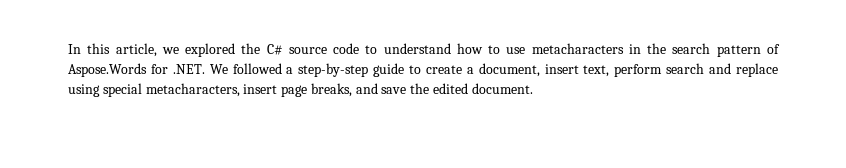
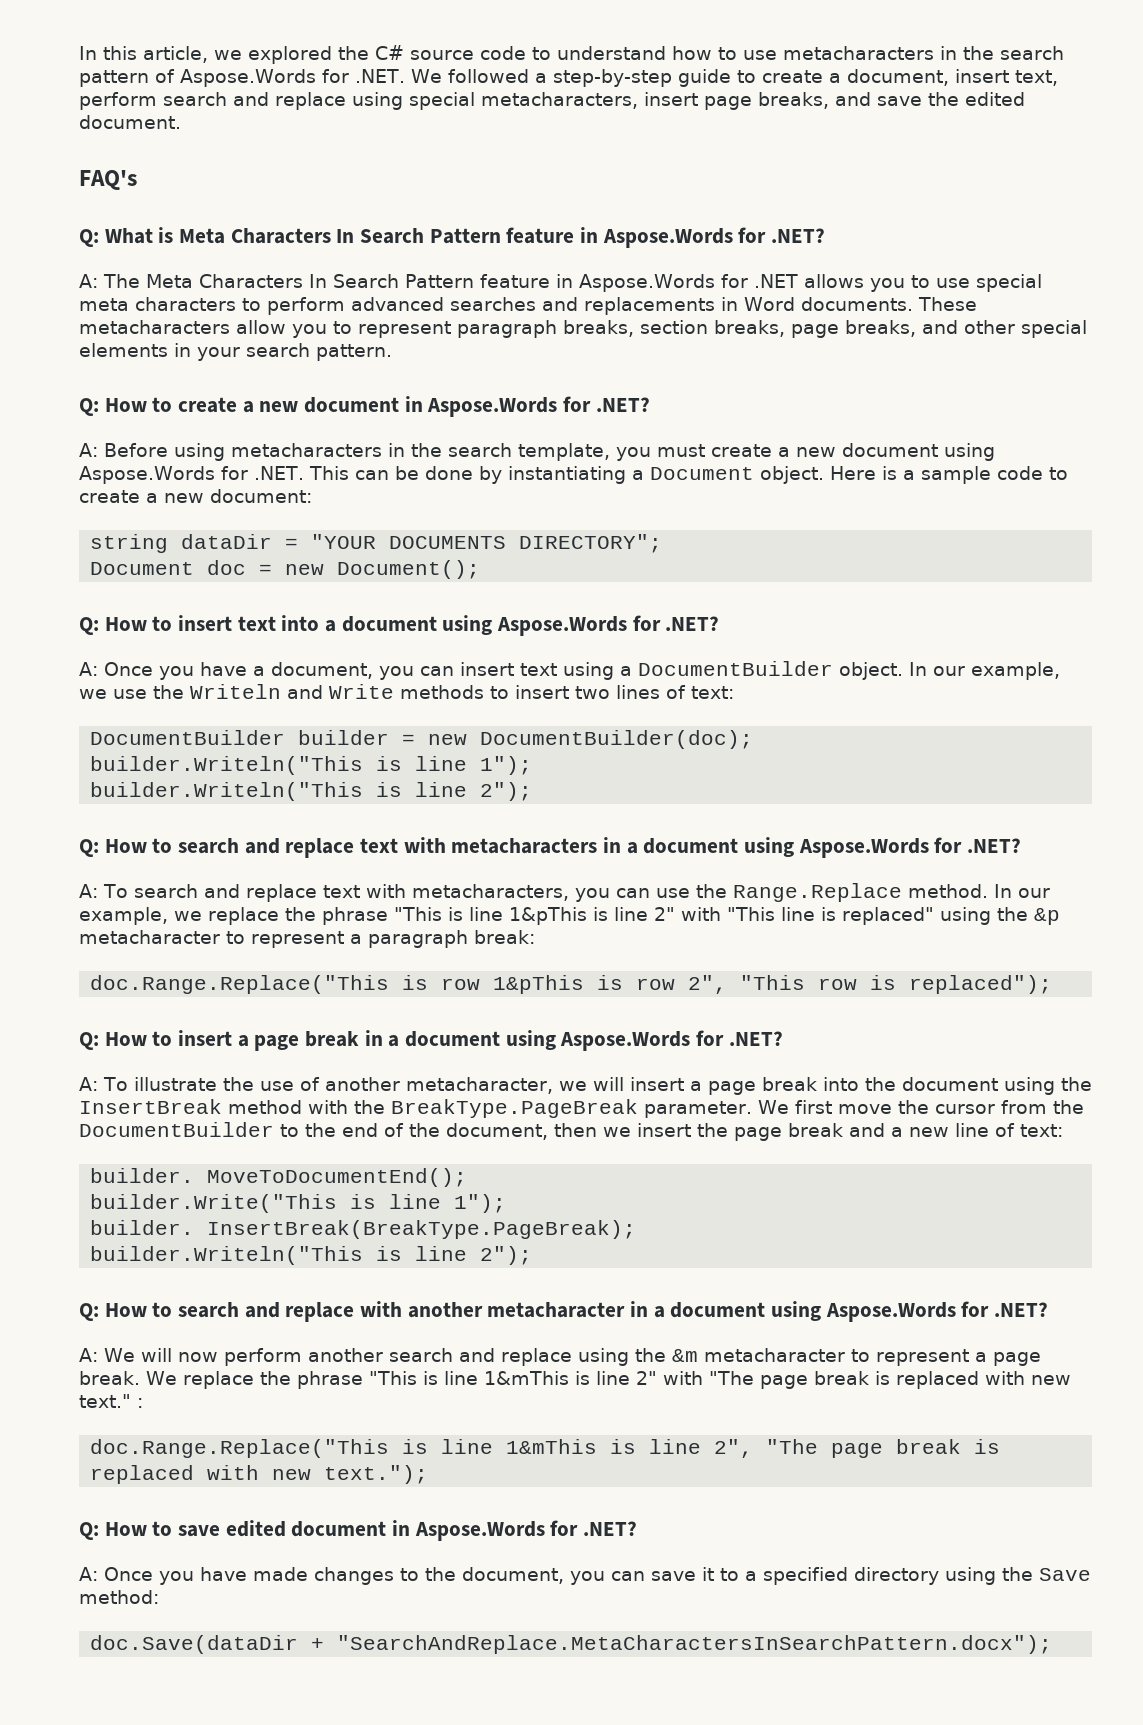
+ FAQ's
+ Q: What is Meta Characters In Search Pattern feature in Aspose.Words for .NET?
+ A: The Meta Characters In Search Pattern feature in Aspose.Words for .NET allows you to use special meta characters to perform advanced searches and replacements in Word documents. These metacharacters allow you to represent paragraph breaks, section breaks, page breaks, and other special elements in your search pattern.
+ Q: How to create a new document in Aspose.Words for .NET?
+ A: Before using metacharacters in the search template, you must create a new document using Aspose.Words for .NET. This can be done by instantiating a Document object. Here is a sample code to create a new document:
+ string dataDir = "YOUR DOCUMENTS DIRECTORY";
+ Document doc = new Document();
+ Q: How to insert text into a document using Aspose.Words for .NET?
+ A: Once you have a document, you can insert text using a DocumentBuilder object. In our example, we use the Writeln and Write methods to insert two lines of text:
+ DocumentBuilder builder = new DocumentBuilder(doc);
+ builder.Writeln("This is line 1");
+ builder.Writeln("This is line 2");
+ Q: How to search and replace text with metacharacters in a document using Aspose.Words for .NET?
+ A: To search and replace text with metacharacters, you can use the Range.Replace method. In our example, we replace the phrase "This is line 1&pThis is line 2" with "This line is replaced" using the &p metacharacter to represent a paragraph break:
+ doc.Range.Replace("This is row 1&pThis is row 2", "This row is replaced");
+ Q: How to insert a page break in a document using Aspose.Words for .NET?
+ A: To illustrate the use of another metacharacter, we will insert a page break into the document using the InsertBreak method with the BreakType.PageBreak parameter. We first move the cursor from the DocumentBuilder to the end of the document, then we insert the page break and a new line of text:
+ builder. MoveToDocumentEnd();
+ builder.Write("This is line 1");
+ builder. InsertBreak(BreakType.PageBreak);
+ builder.Writeln("This is line 2");
+ Q: How to search and replace with another metacharacter in a document using Aspose.Words for .NET?
+ A: We will now perform another search and replace using the &m metacharacter to represent a page break. We replace the phrase "This is line 1&mThis is line 2" with "The page break is replaced with new text." :
+ doc.Range.Replace("This is line 1&mThis is line 2", "The page break is replaced with new text.");
+ Q: How to save edited document in Aspose.Words for .NET?
+ A: Once you have made changes to the document, you can save it to a specified directory using the Save method:
+ doc.Save(dataDir + "SearchAndReplace.MetaCharactersInSearchPattern.docx");

